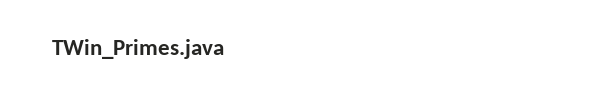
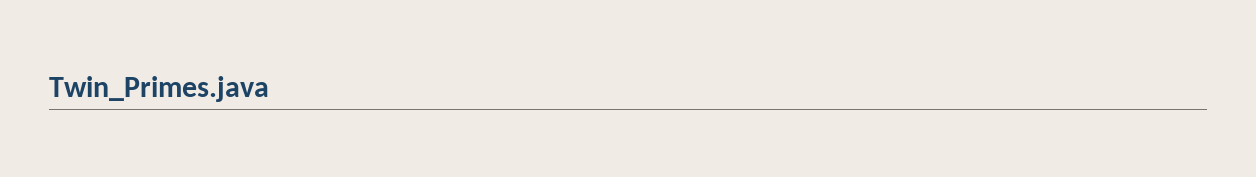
- TWin_Primes.java
+ Twin_Primes.java

